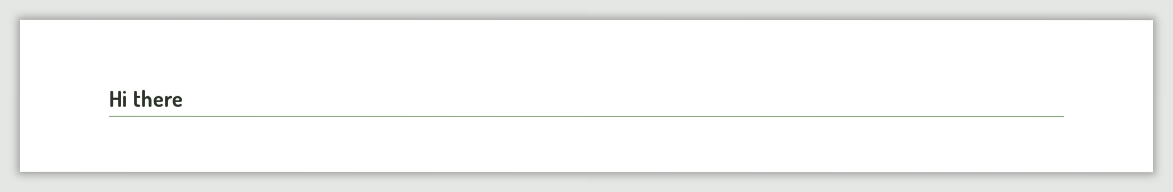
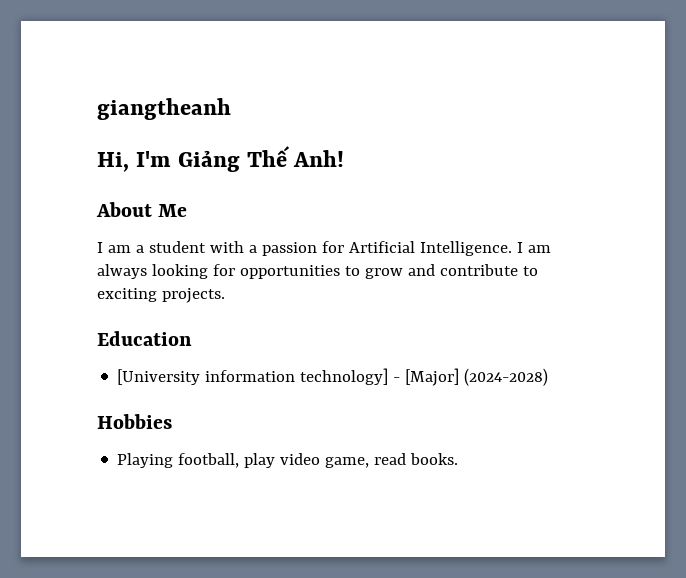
- Hi there
+ giangtheanh
+ Hi, I'm Giảng Thế Anh!
+ About Me
+ I am a student with a passion for Artificial Intelligence. I am always looking for opportunities to grow and contribute to exciting projects.
+ Education
+ [University information technology] - [Major] (2024-2028)
+ Hobbies
+ Playing football, play video game, read books.

